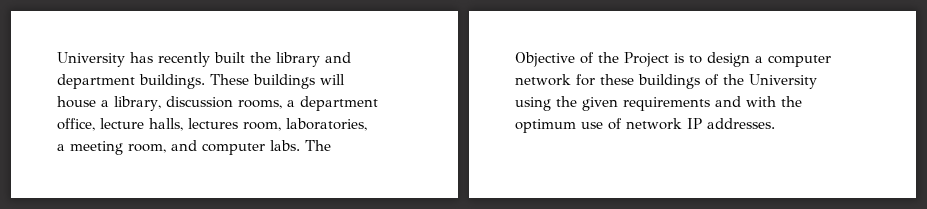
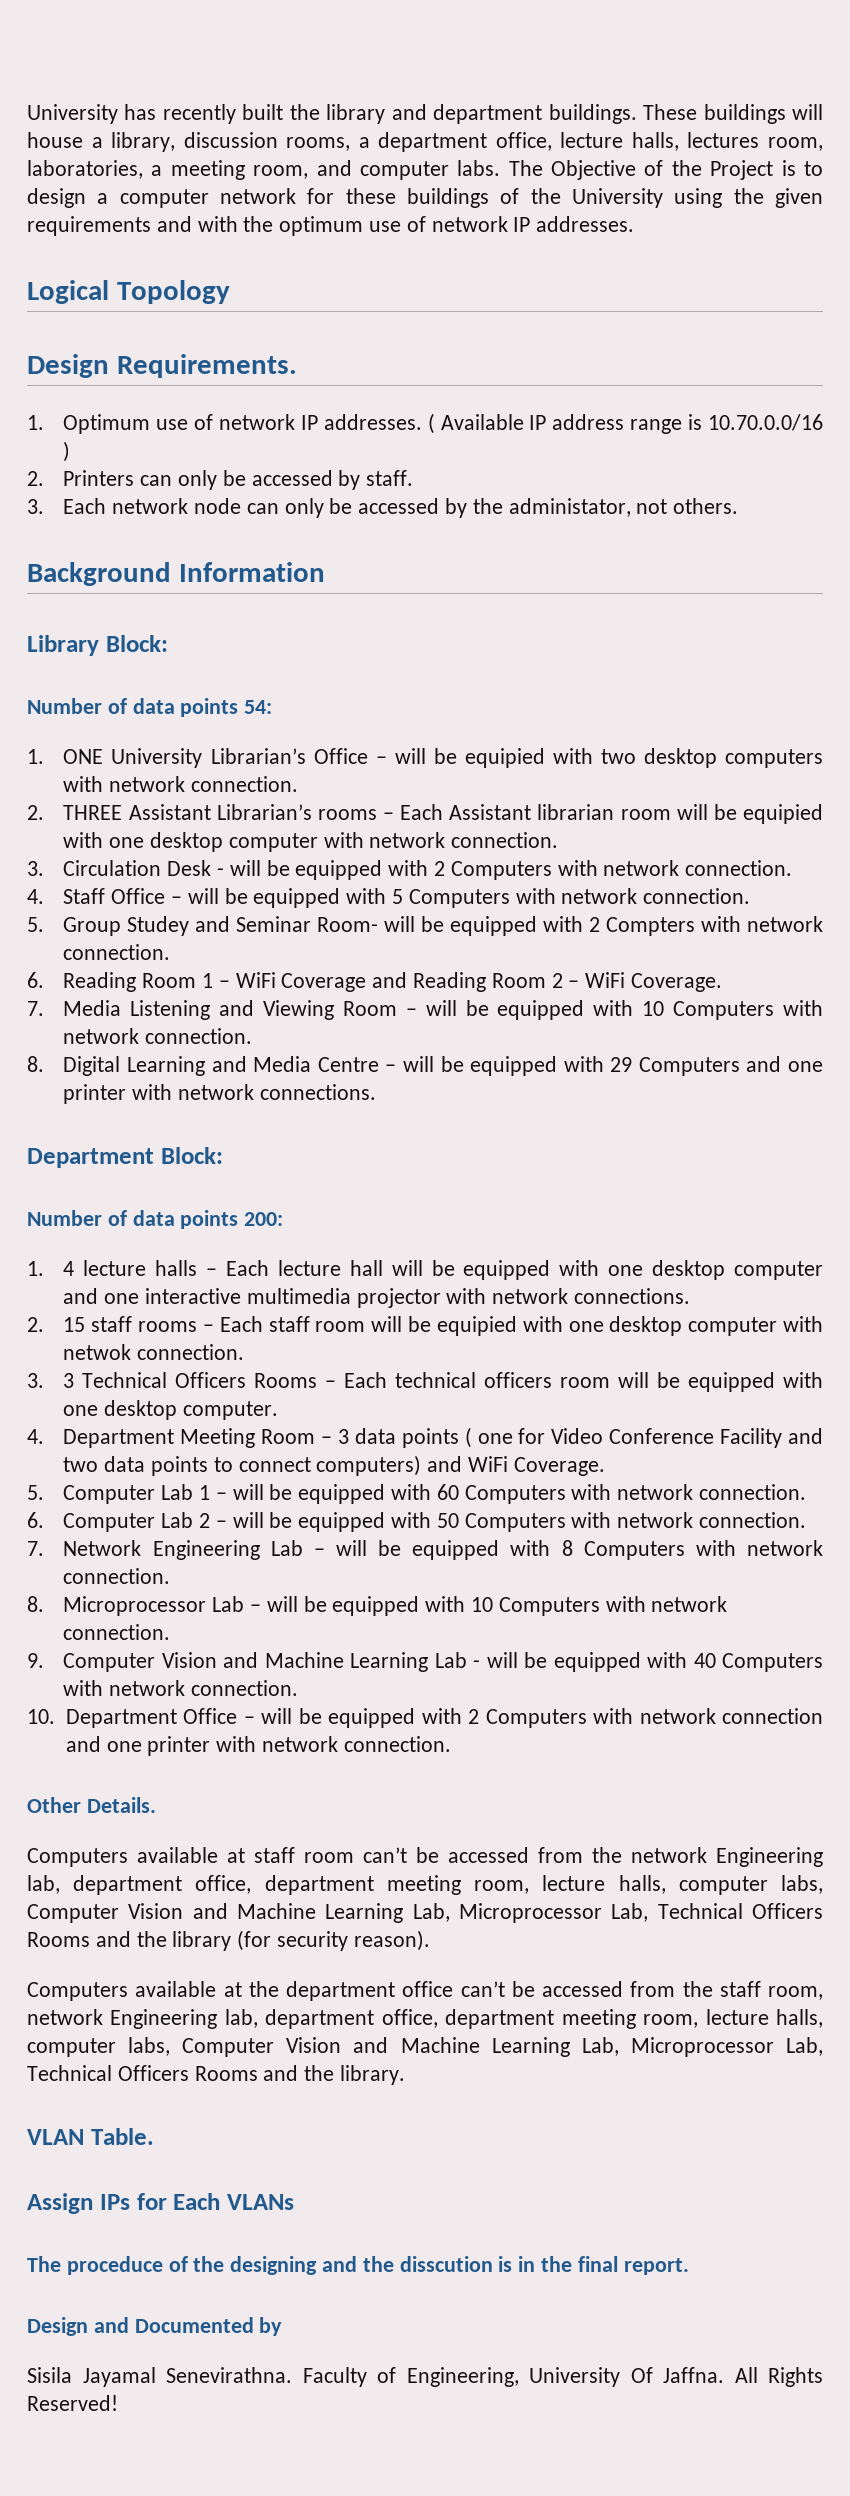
+ Logical Topology
+ Design Requirements.
+ 1. Optimum use of network IP addresses. ( Available IP address range is 10.70.0.0/16 )
+ 2. Printers can only be accessed by staff.
+ 3. Each network node can only be accessed by the administator, not others.
+ Background Information
+ Library Block:
+ Number of data points 54:
+ 1. ONE University Librarian’s Office – will be equipied with two desktop computers with network connection.
+ 2. THREE Assistant Librarian’s rooms – Each Assistant librarian room will be equipied with one desktop computer with network connection.
+ 3. Circulation Desk - will be equipped with 2 Computers with network connection.
+ 4. Staff Office – will be equipped with 5 Computers with network connection.
+ 5. Group Studey and Seminar Room- will be equipped with 2 Compters with network connection.
+ 6. Reading Room 1 – WiFi Coverage and Reading Room 2 – WiFi Coverage.
+ 7. Media Listening and Viewing Room – will be equipped with 10 Computers with network connection.
+ 8. Digital Learning and Media Centre – will be equipped with 29 Computers and one printer with network connections.
+ Department Block:
+ Number of data points 200:
+ 1. 4 lecture halls – Each lecture hall will be equipped with one desktop computer and one interactive multimedia projector with network connections.
+ 2. 15 staff rooms – Each staff room will be equipied with one desktop computer with netwok connection.
+ 3. 3 Technical Officers Rooms – Each technical officers room will be equipped with one desktop computer.
+ 4. Department Meeting Room – 3 data points ( one for Video Conference Facility and two data points to connect computers) and WiFi Coverage.
+ 5. Computer Lab 1 – will be equipped with 60 Computers with network connection.
+ 6. Computer Lab 2 – will be equipped with 50 Computers with network connection.
+ 7. Network Engineering Lab – will be equipped with 8 Computers with network connection.
+ 8. Microprocessor Lab – will be equipped with 10 Computers with network connection.
+ 9. Computer Vision and Machine Learning Lab - will be equipped with 40 Computers with network connection.
+ 10. Department Office – will be equipped with 2 Computers with network connection and one printer with network connection.
+ Other Details.
+ Computers available at staff room can’t be accessed from the network Engineering lab, department office, department meeting room, lecture halls, computer labs, Computer Vision and Machine Learning Lab, Microprocessor Lab, Technical Officers Rooms and the library (for security reason).
+ Computers available at the department office can’t be accessed from the staff room, network Engineering lab, department office, department meeting room, lecture halls, computer labs, Computer Vision and Machine Learning Lab, Microprocessor Lab, Technical Officers Rooms and the library.
+ VLAN Table.
+ Assign IPs for Each VLANs
+ The proceduce of the designing and the disscution is in the final report.
+ Design and Documented by
+ Sisila Jayamal Senevirathna. Faculty of Engineering, University Of Jaffna. All Rights Reserved!

